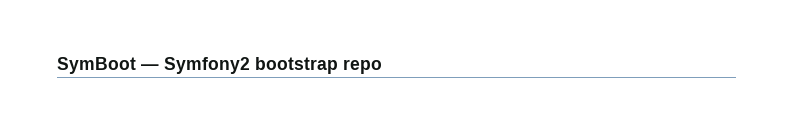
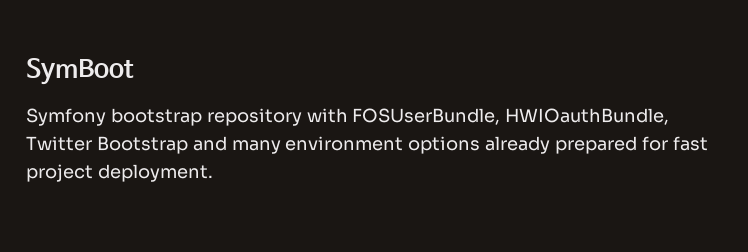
- SymBoot — Symfony2 bootstrap repo
+ SymBoot
+ Symfony bootstrap repository with FOSUserBundle, HWIOauthBundle, Twitter Bootstrap and many environment options already prepared for fast project deployment.

